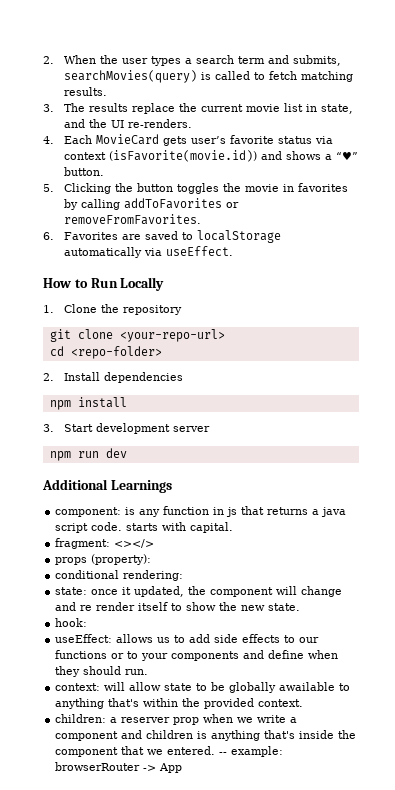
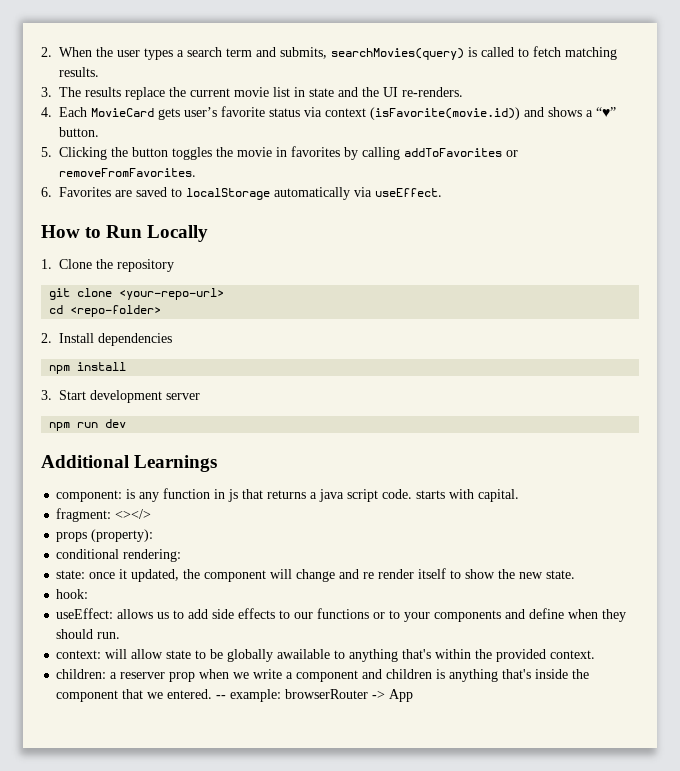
- 3. The results replace the current movie list in state, and the UI re-renders.
+ 3. The results replace the current movie list in state and the UI re-renders.

